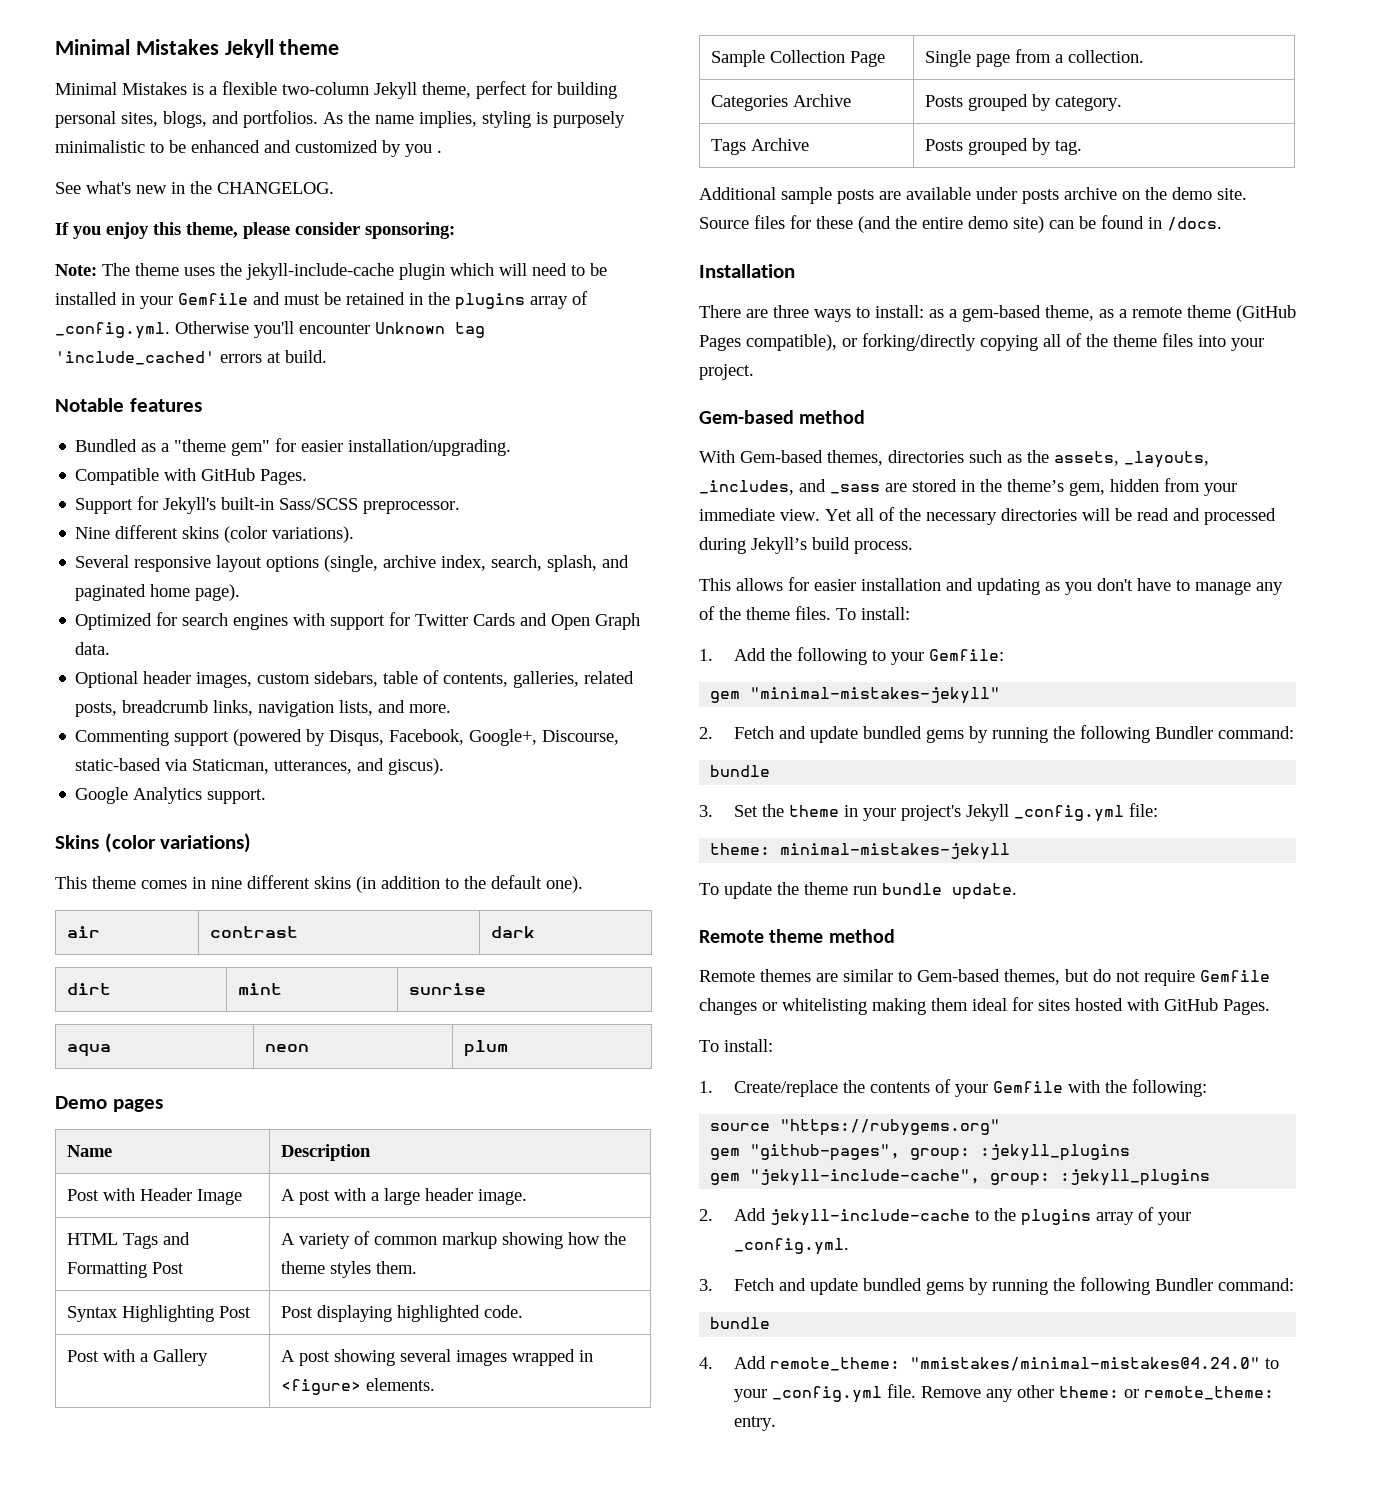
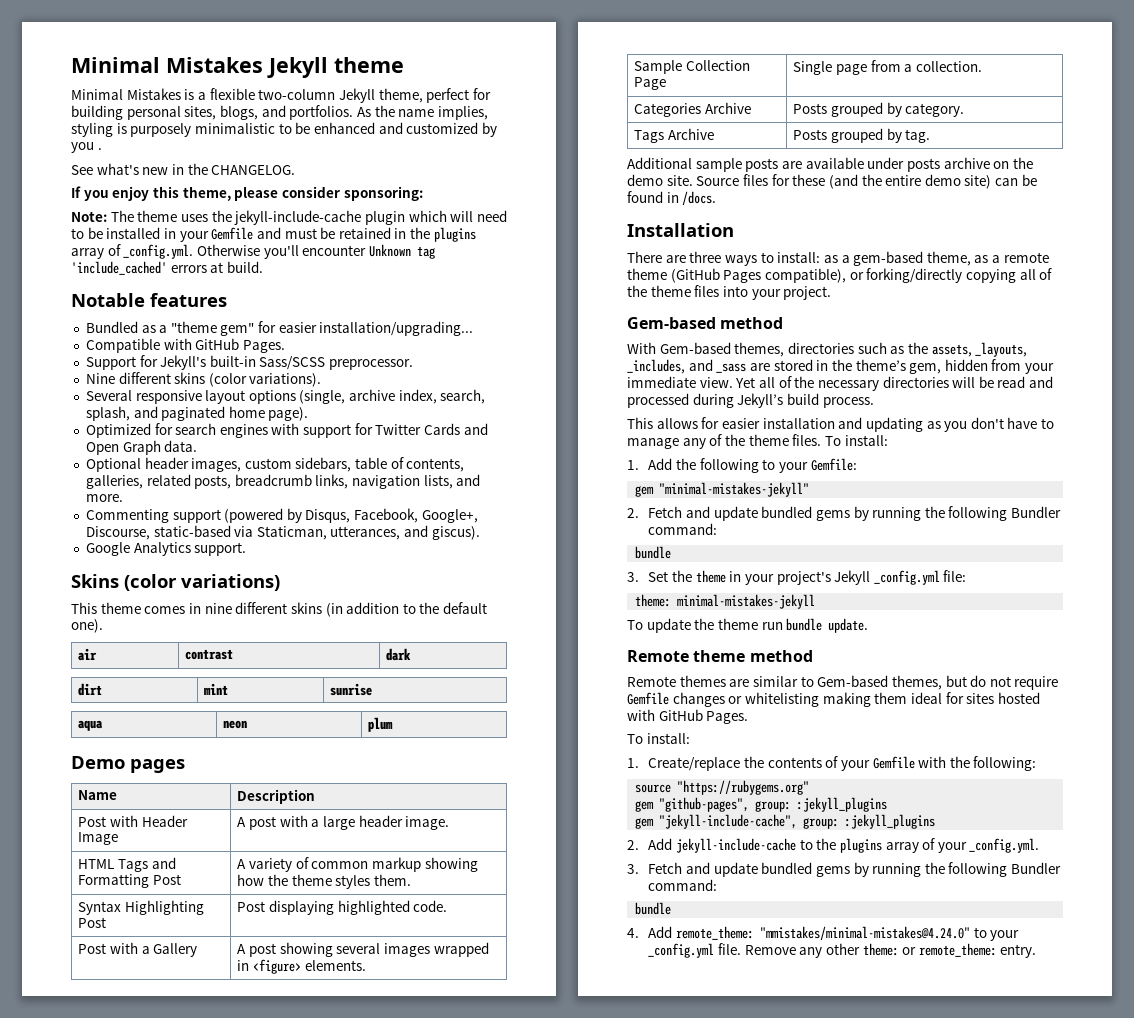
- Bundled as a "theme gem" for easier installation/upgrading.
+ Bundled as a "theme gem" for easier installation/upgrading...

